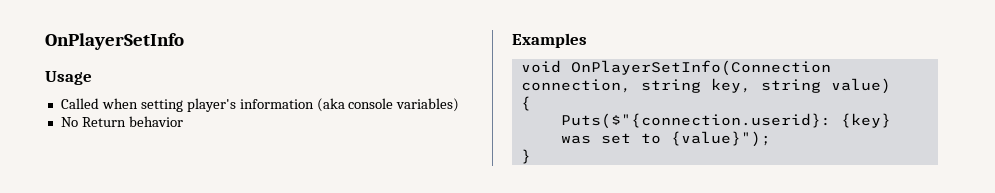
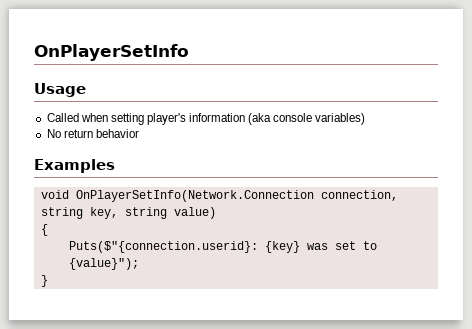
- No Return behavior
+ No return behavior
- void OnPlayerSetInfo(Connection connection, string key, string value)
+ void OnPlayerSetInfo(Network.Connection connection, string key, string value)

